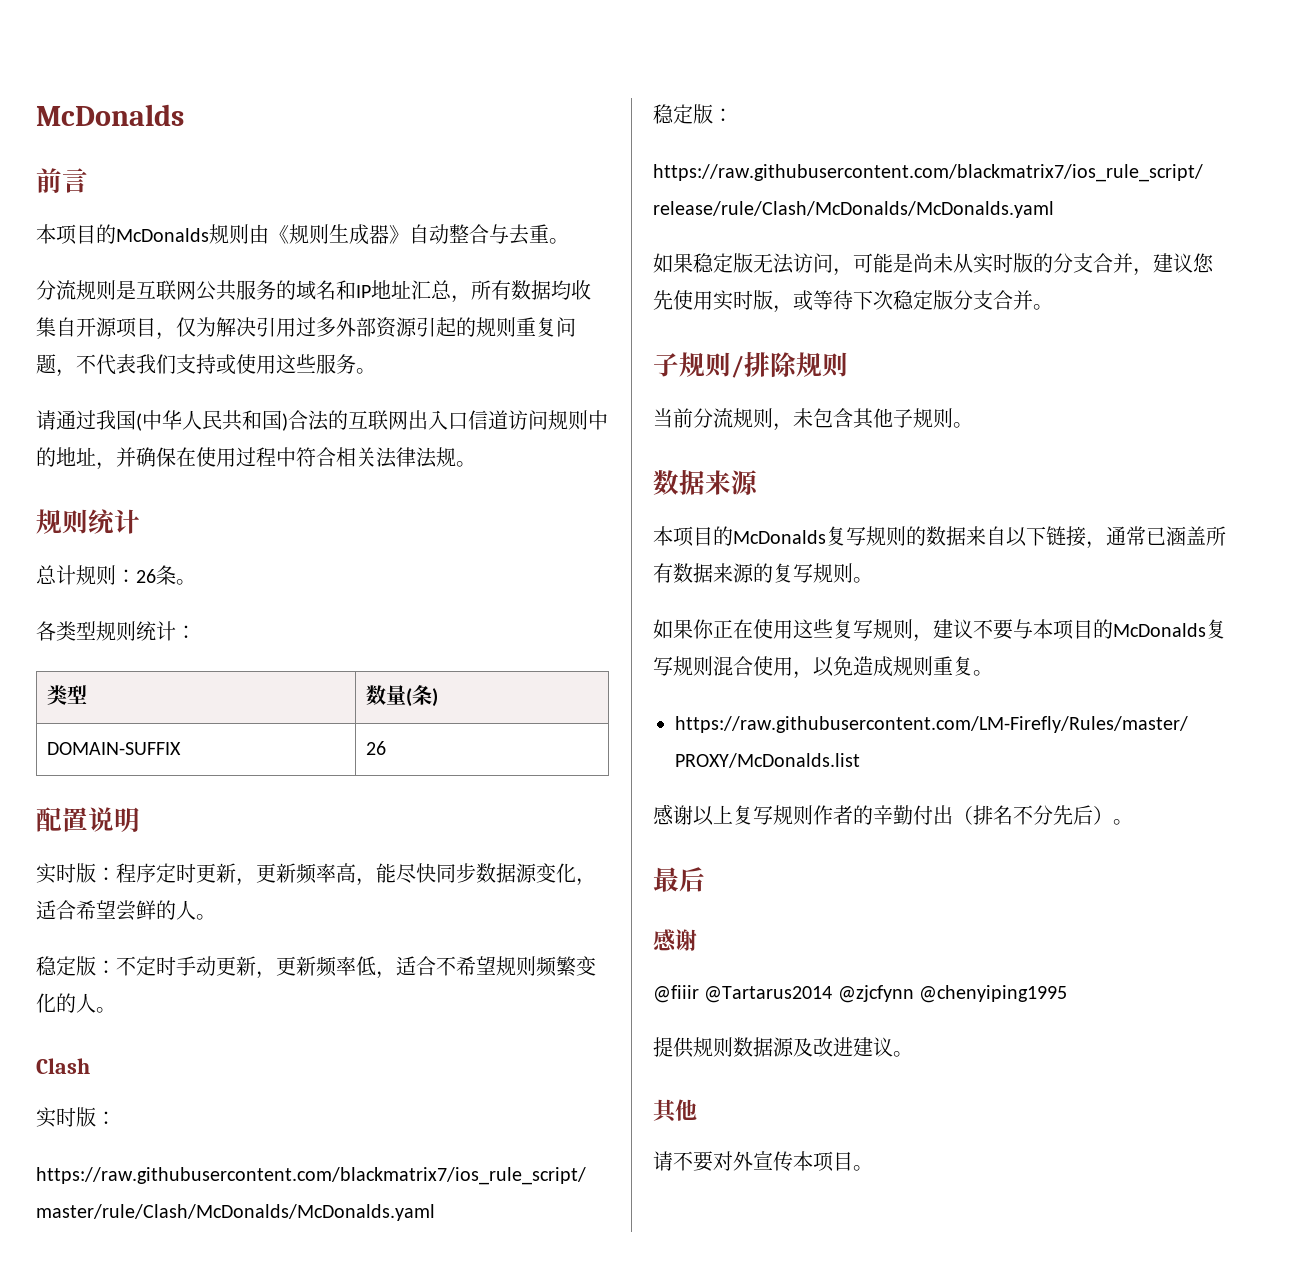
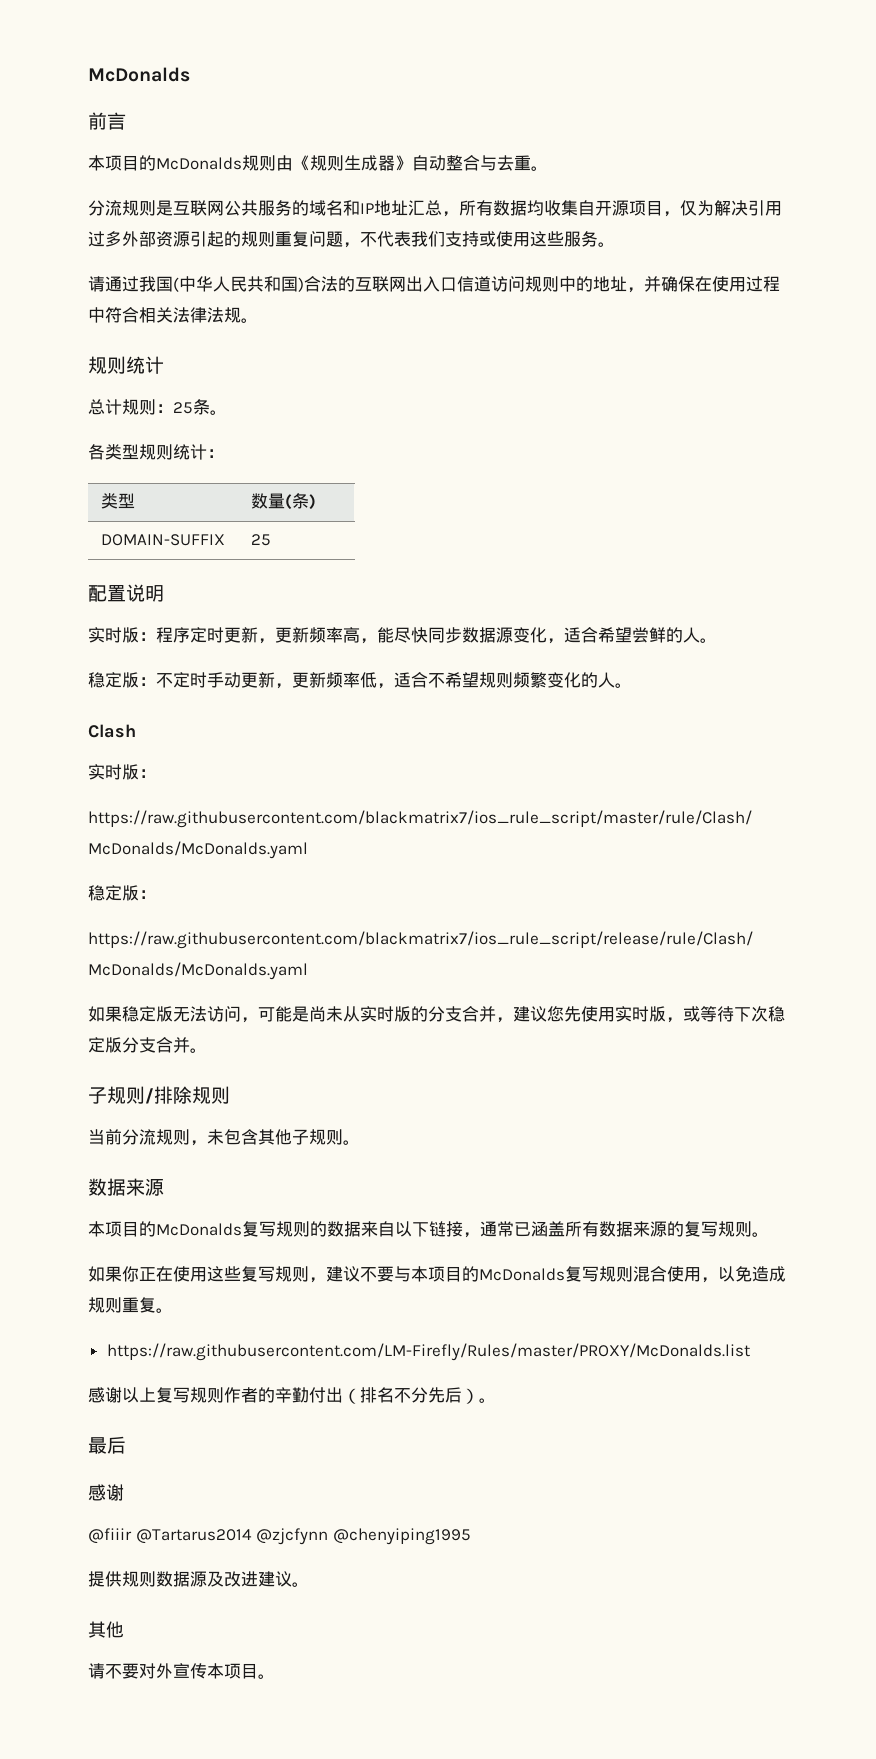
- 总计规则：26条。
+ 总计规则：25条。
- DOMAIN-SUFFIX | 26
+ DOMAIN-SUFFIX | 25

